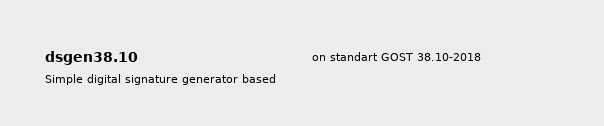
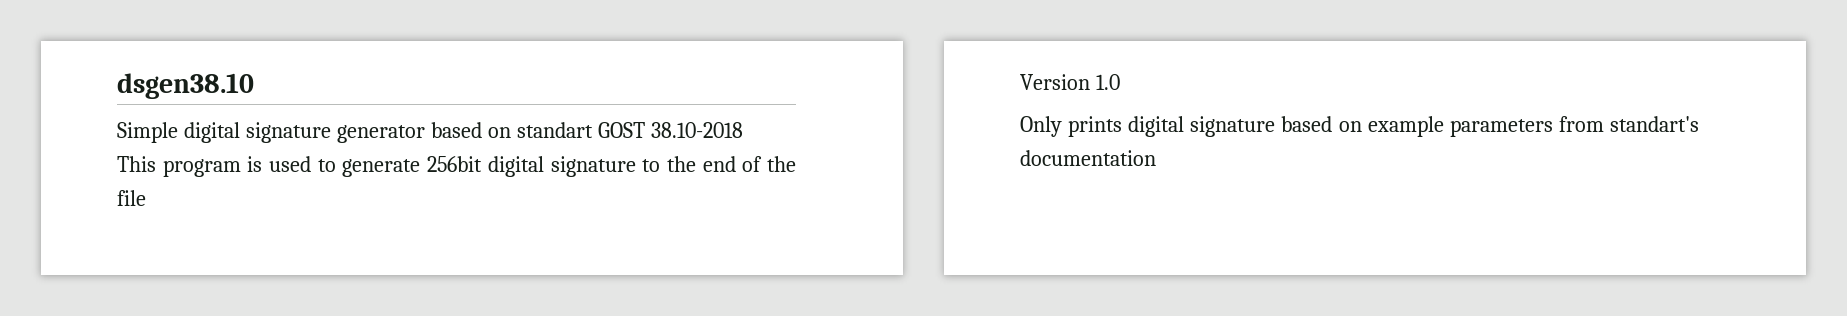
+ This program is used to generate 256bit digital signature to the end of the file
+ Version 1.0
+ Only prints digital signature based on example parameters from standart's documentation

